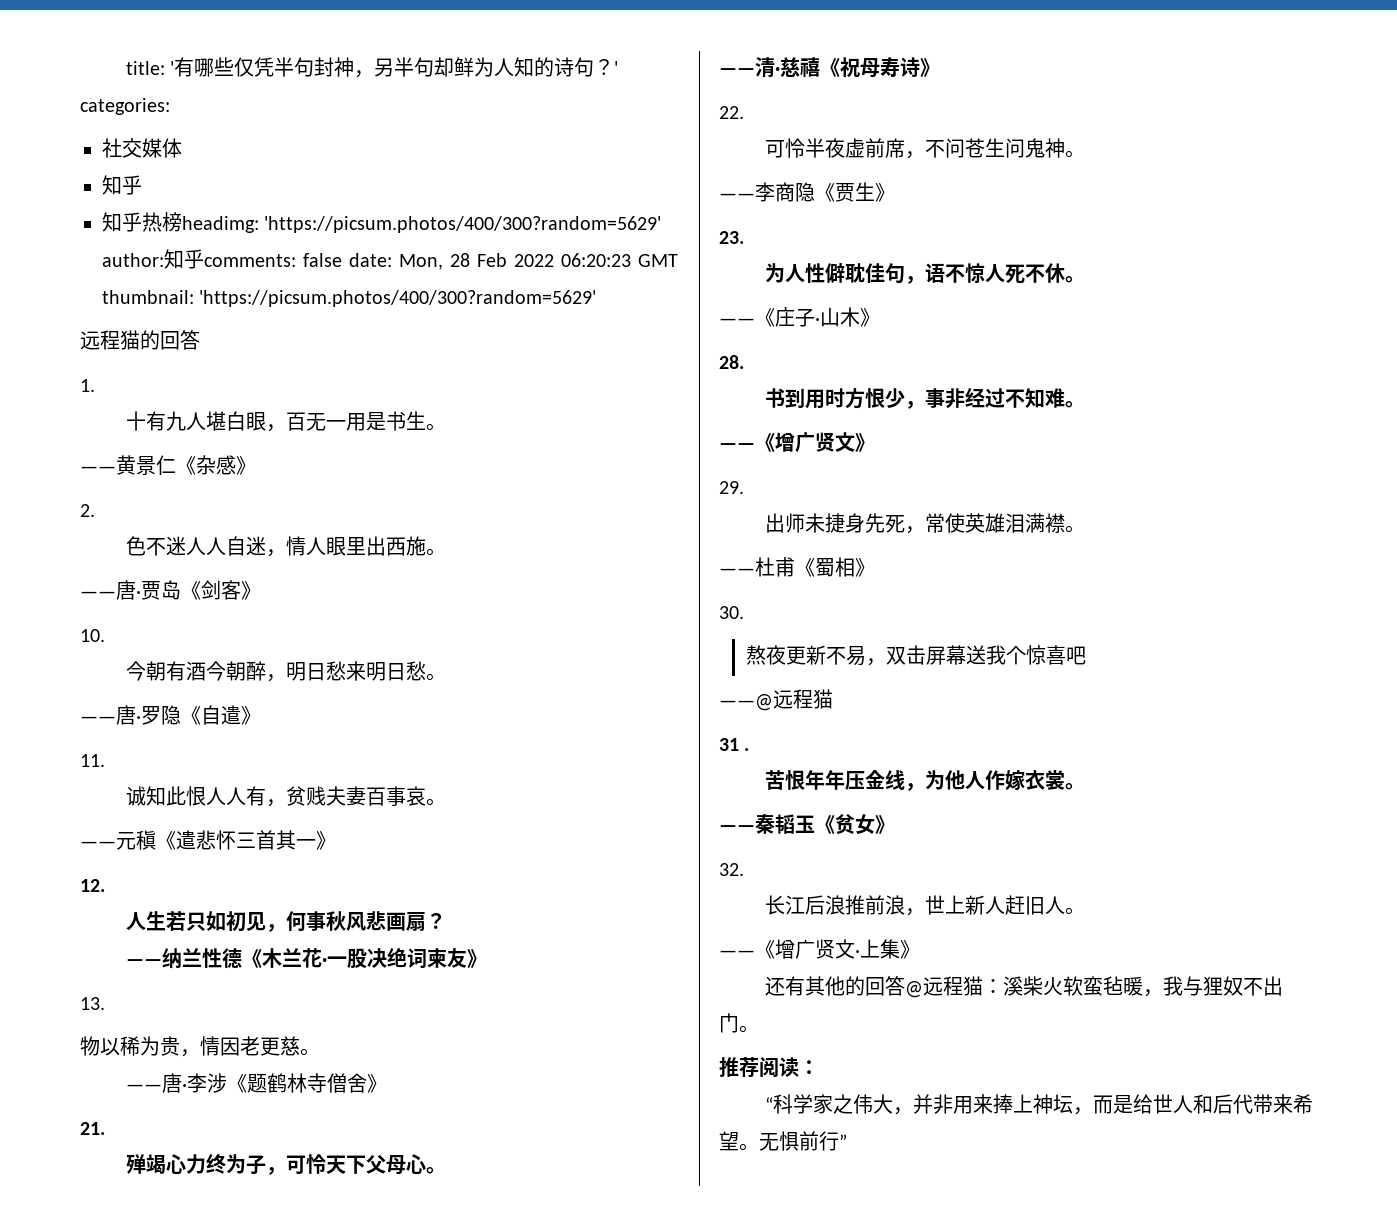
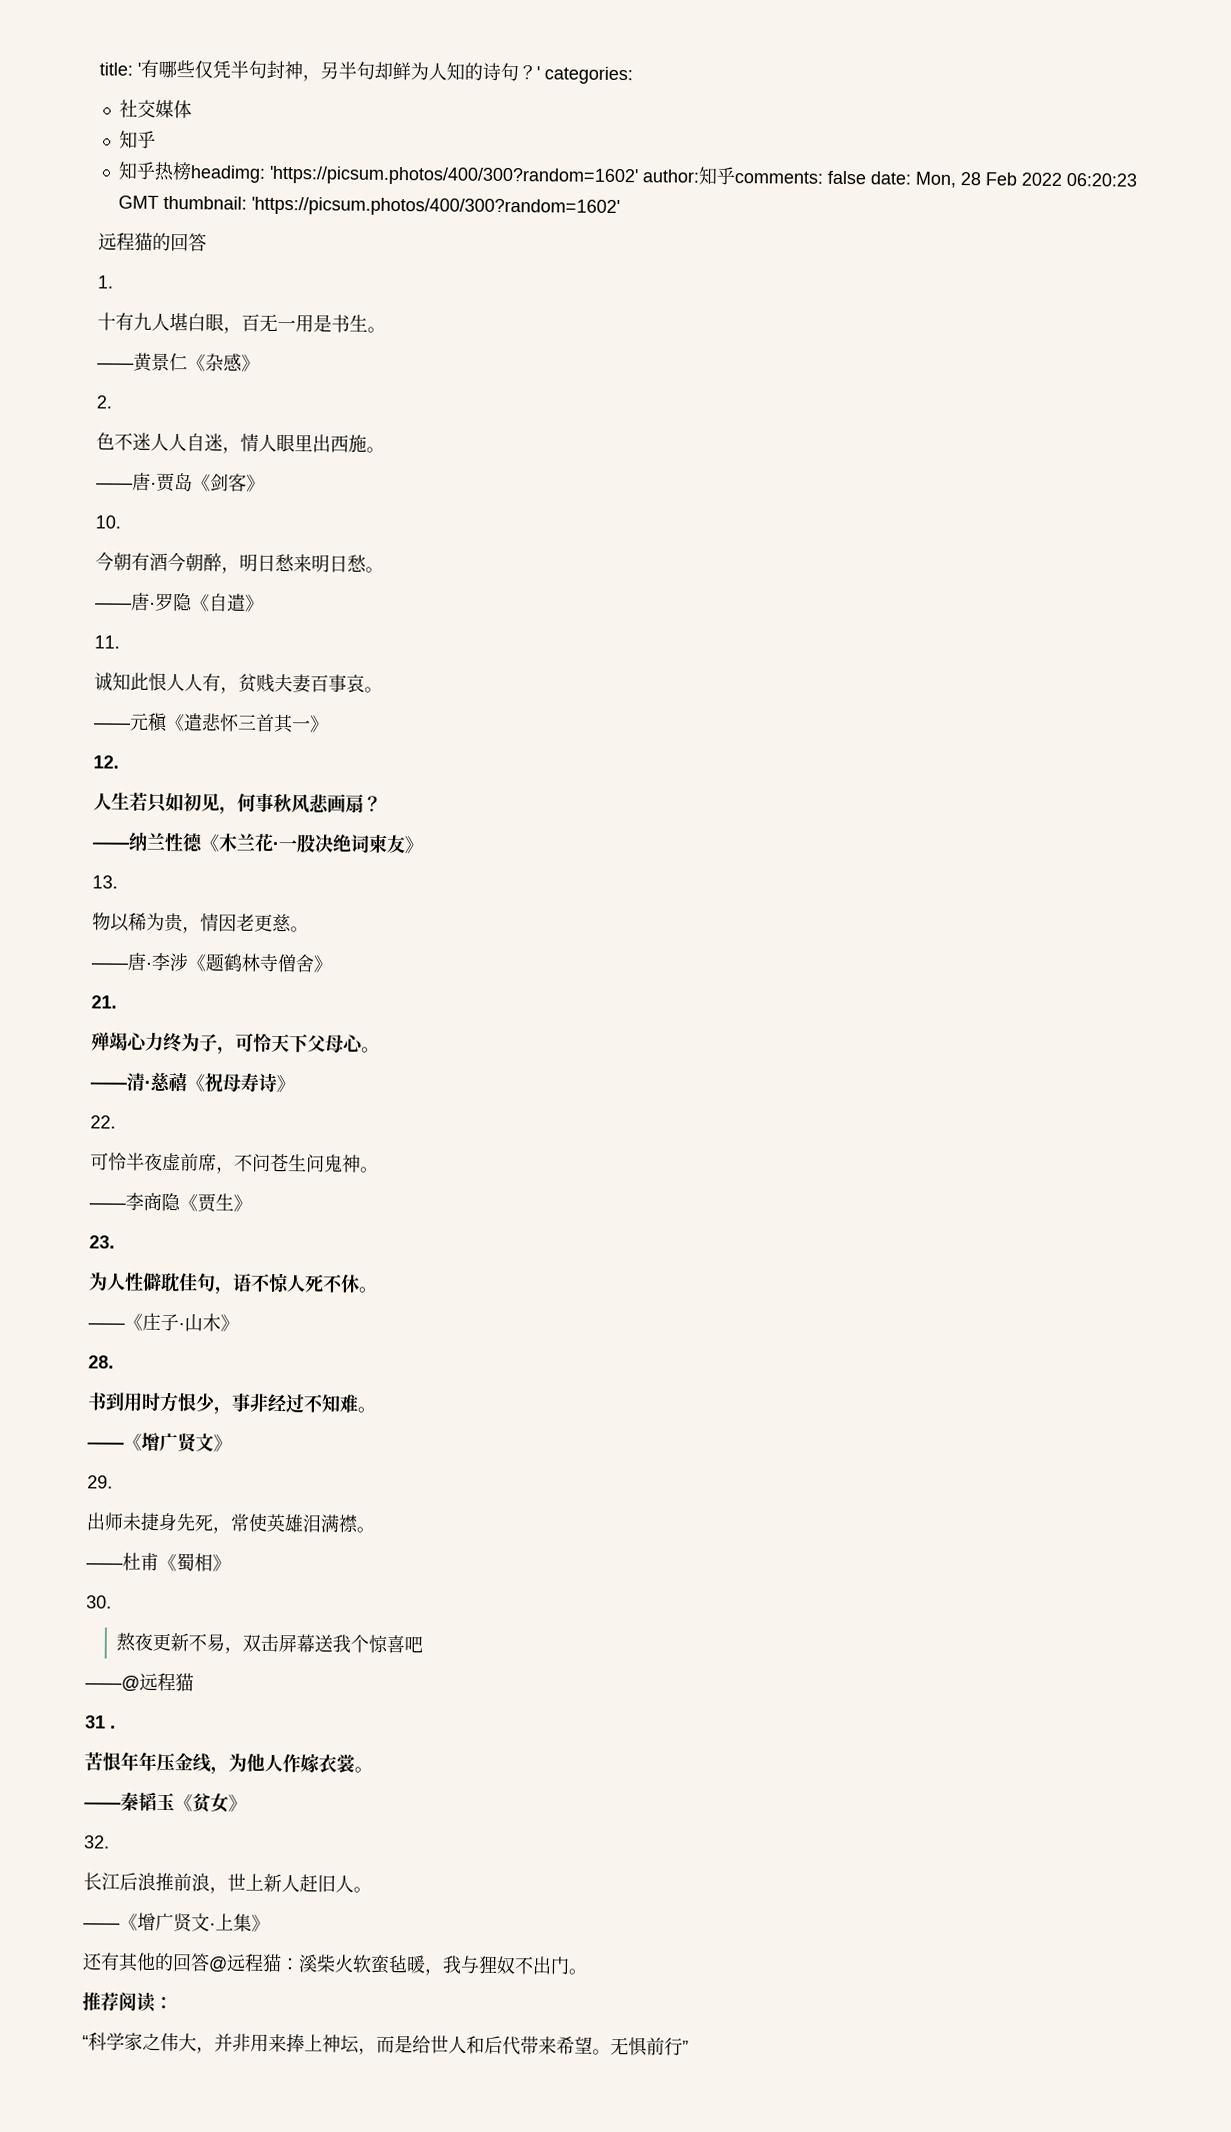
- 知乎热榜headimg: 'https://picsum.photos/400/300?random=5629' author:知乎comments: false date: Mon, 28 Feb 2022 06:20:23 GMT thumbnail: 'https://picsum.photos/400/300?random=5629'
+ 知乎热榜headimg: 'https://picsum.photos/400/300?random=1602' author:知乎comments: false date: Mon, 28 Feb 2022 06:20:23 GMT thumbnail: 'https://picsum.photos/400/300?random=1602'

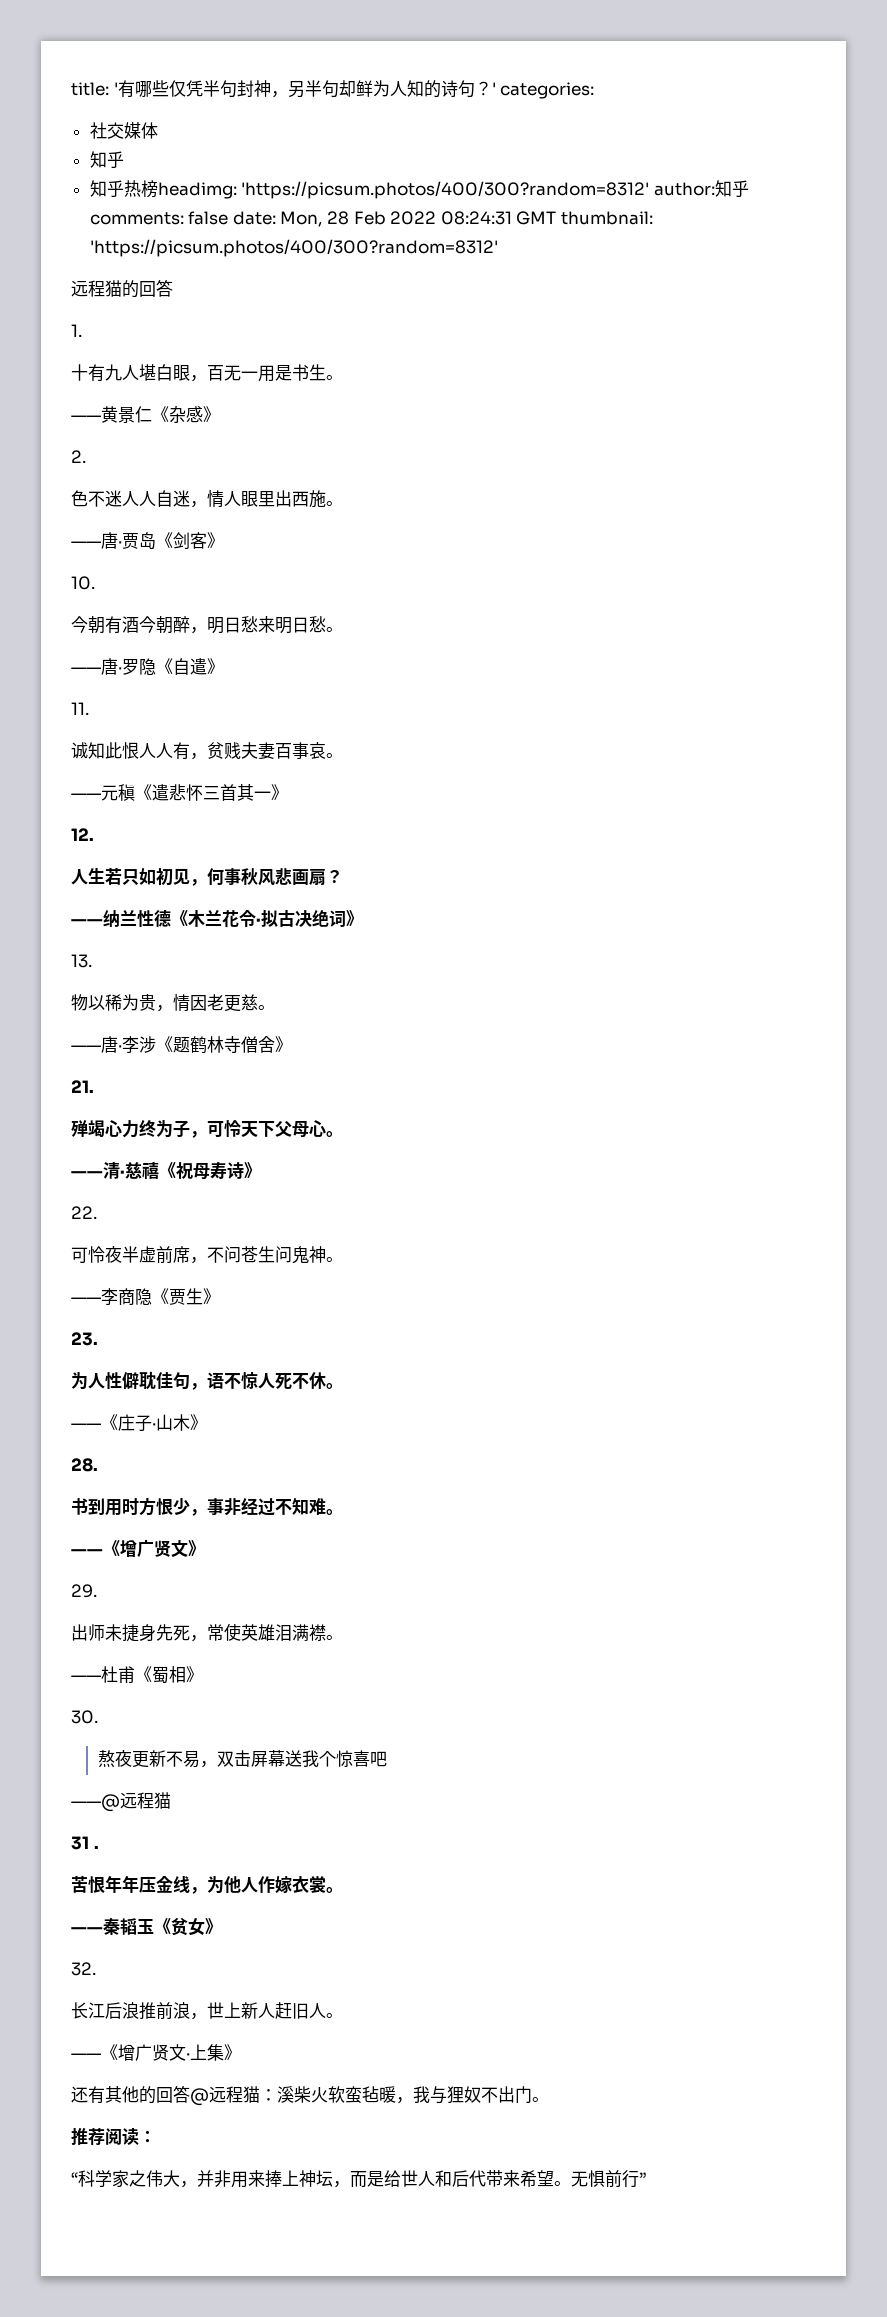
- 知乎热榜headimg: 'https://picsum.photos/400/300?random=1602' author:知乎comments: false date: Mon, 28 Feb 2022 06:20:23 GMT thumbnail: 'https://picsum.photos/400/300?random=1602'
+ 知乎热榜headimg: 'https://picsum.photos/400/300?random=8312' author:知乎comments: false date: Mon, 28 Feb 2022 08:24:31 GMT thumbnail: 'https://picsum.photos/400/300?random=8312'
- ——纳兰性德《木兰花·一股决绝词柬友》
+ ——纳兰性德《木兰花令·拟古决绝词》
- 可怜半夜虚前席，不问苍生问鬼神。
+ 可怜夜半虚前席，不问苍生问鬼神。

